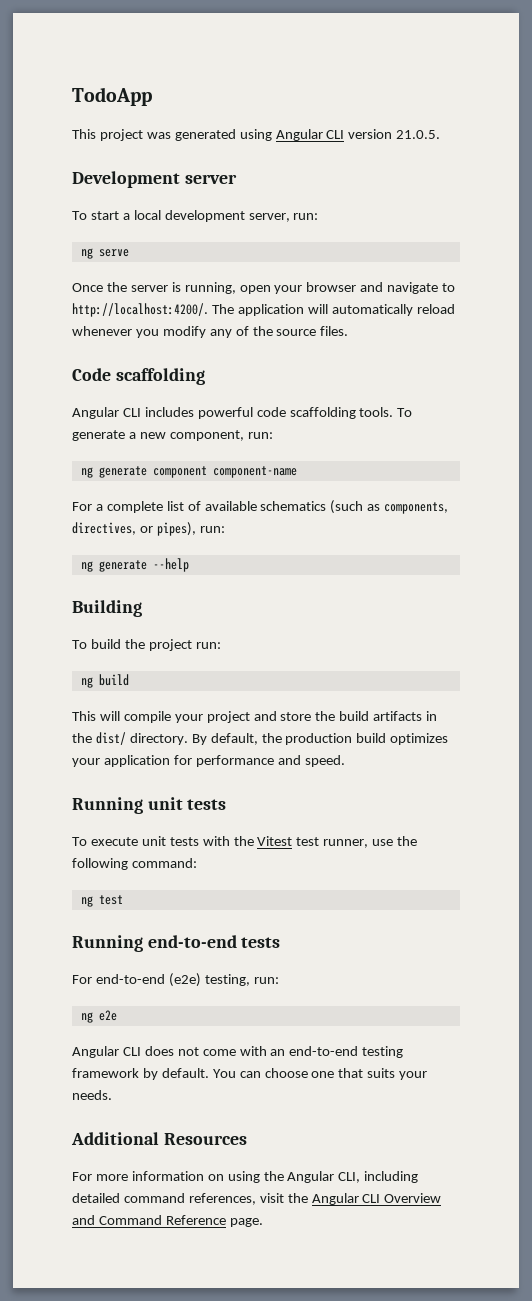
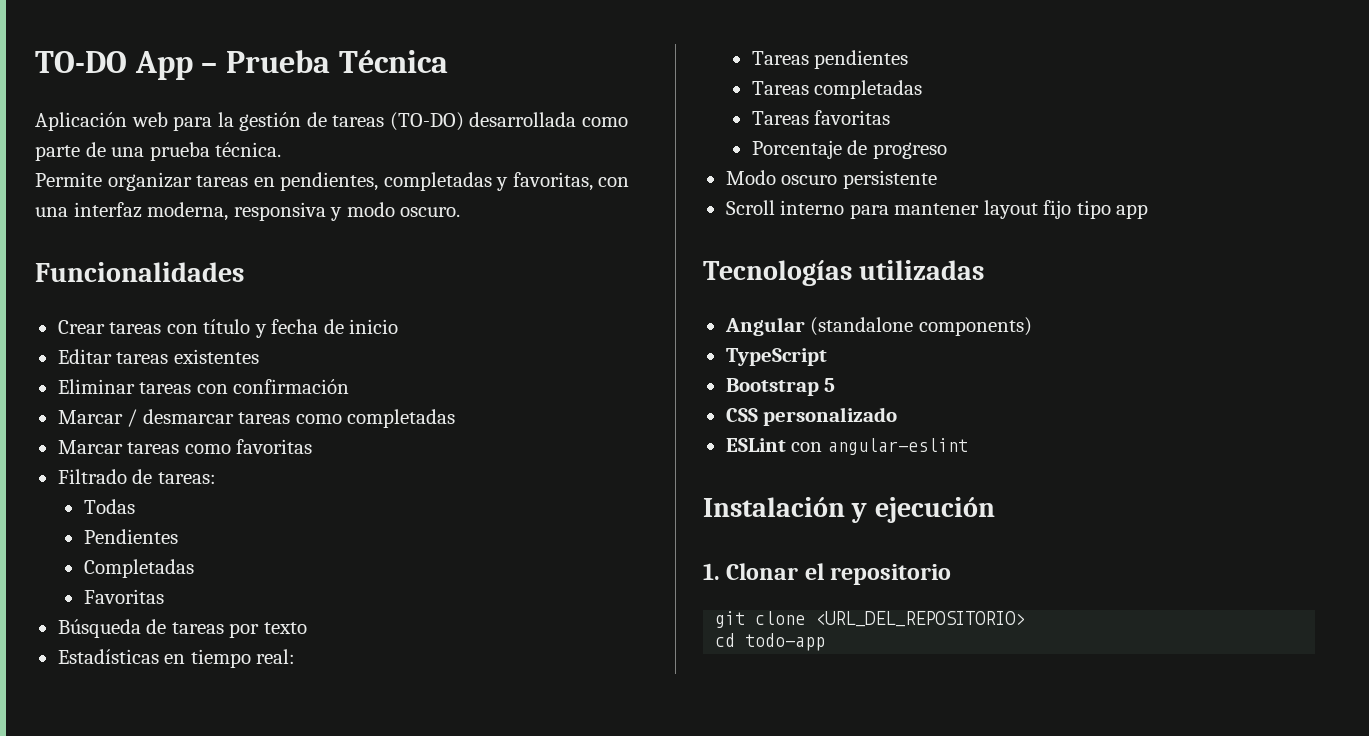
- TodoApp
- This project was generated using Angular CLI version 21.0.5.
- Development server
- To start a local development server, run:
- ng serve
- Once the server is running, open your browser and navigate to http://localhost:4200/. The application will automatically reload whenever you modify any of the source files.
- Code scaffolding
- Angular CLI includes powerful code scaffolding tools. To generate a new component, run:
- ng generate component component-name
- For a complete list of available schematics (such as components, directives, or pipes), run:
- ng generate --help
- Building
- To build the project run:
- ng build
- This will compile your project and store the build artifacts in the dist/ directory. By default, the production build optimizes your application for performance and speed.
- Running unit tests
- To execute unit tests with the Vitest test runner, use the following command:
- ng test
- Running end-to-end tests
- For end-to-end (e2e) testing, run:
- ng e2e
- Angular CLI does not come with an end-to-end testing framework by default. You can choose one that suits your needs.
- Additional Resources
- For more information on using the Angular CLI, including detailed command references, visit the Angular CLI Overview and Command Reference page.
+ TO-DO App – Prueba Técnica
+ Aplicación web para la gestión de tareas (TO-DO) desarrollada como parte de una prueba técnica.
+ Permite organizar tareas en pendientes, completadas y favoritas, con una interfaz moderna, responsiva y modo oscuro.
+ Funcionalidades
+ Crear tareas con título y fecha de inicio
+ Editar tareas existentes
+ Eliminar tareas con confirmación
+ Marcar / desmarcar tareas como completadas
+ Marcar tareas como favoritas
+ Filtrado de tareas:
+ Todas
+ Pendientes
+ Completadas
+ Favoritas
+ Búsqueda de tareas por texto
+ Estadísticas en tiempo real:
+ Tareas pendientes
+ Tareas completadas
+ Tareas favoritas
+ Porcentaje de progreso
+ Modo oscuro persistente
+ Scroll interno para mantener layout fijo tipo app
+ Tecnologías utilizadas
+ Angular (standalone components)
+ TypeScript
+ Bootstrap 5
+ CSS personalizado
+ ESLint con angular-eslint
+ Instalación y ejecución
+ 1. Clonar el repositorio
+ git clone <URL_DEL_REPOSITORIO>
+ cd todo-app

